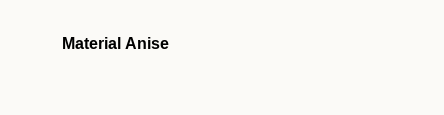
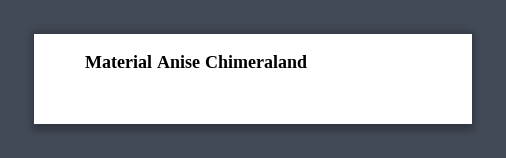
- Material Anise
+ Material Anise Chimeraland

